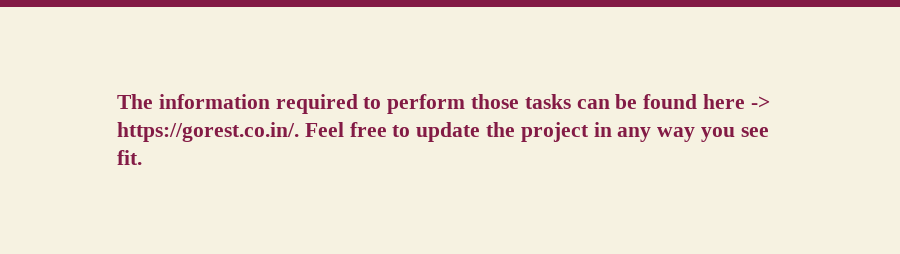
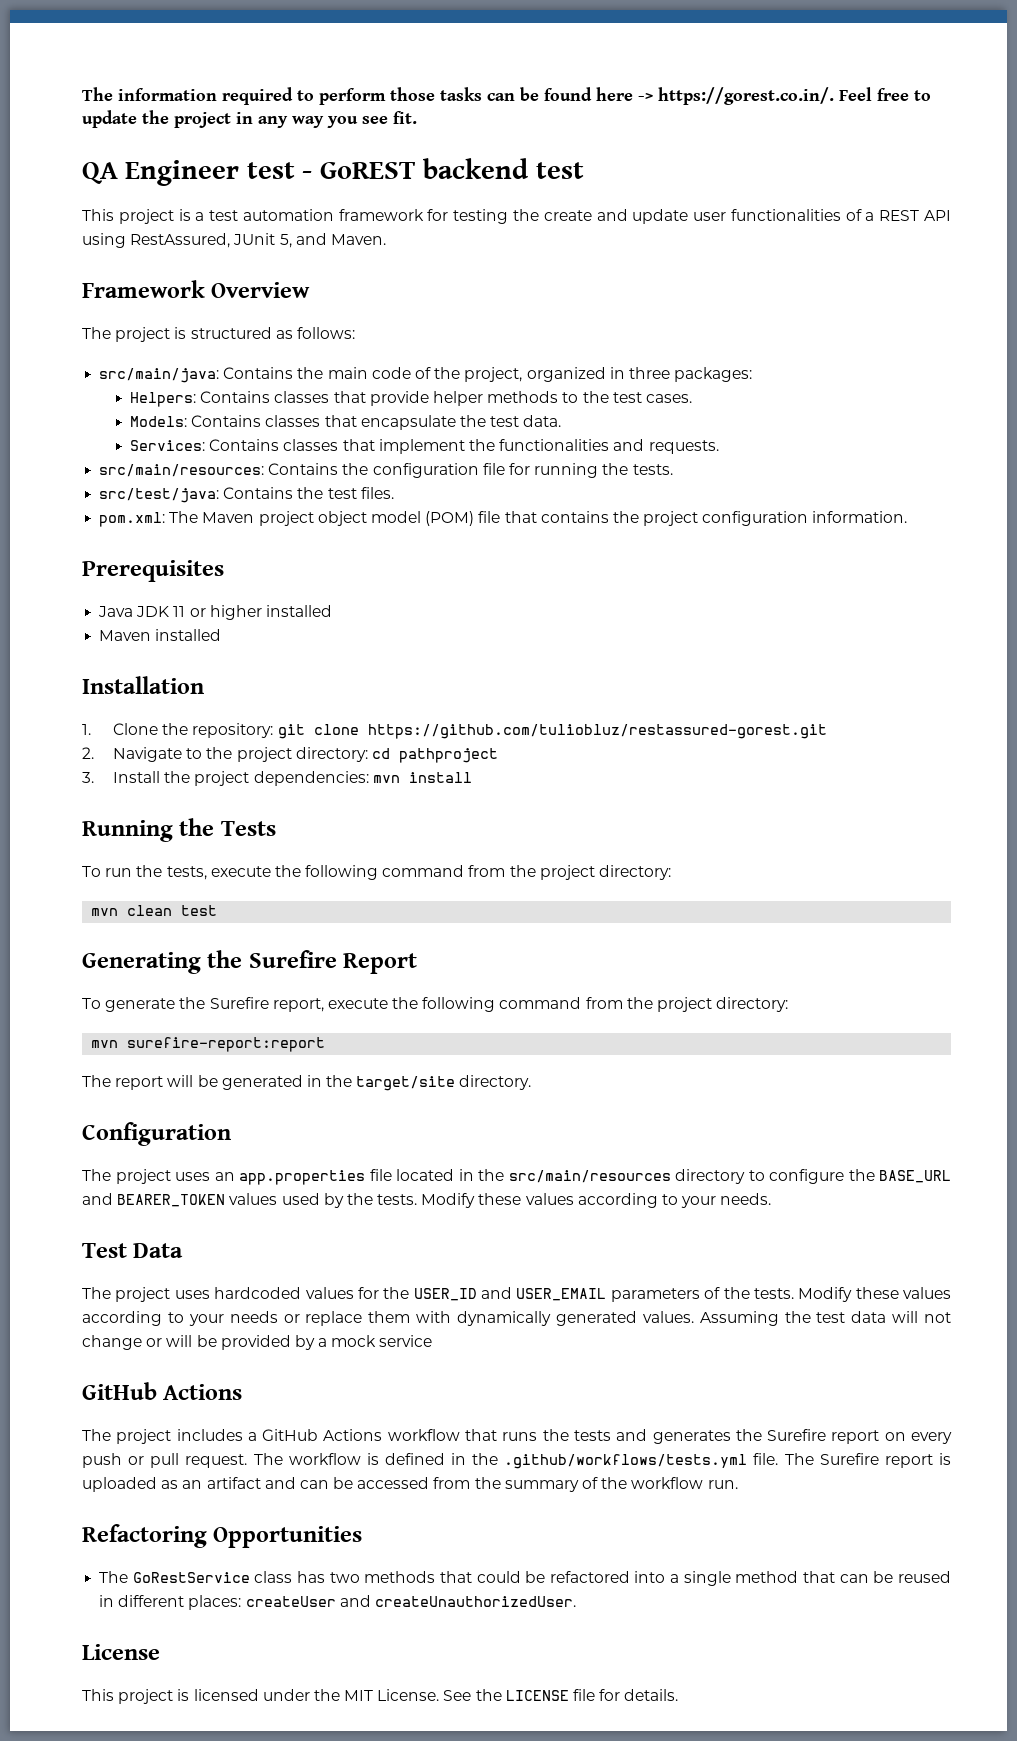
+ QA Engineer test - GoREST backend test
+ This project is a test automation framework for testing the create and update user functionalities of a REST API using RestAssured, JUnit 5, and Maven.
+ Framework Overview
+ The project is structured as follows:
+ src/main/java: Contains the main code of the project, organized in three packages:
+ Helpers: Contains classes that provide helper methods to the test cases.
+ Models: Contains classes that encapsulate the test data.
+ Services: Contains classes that implement the functionalities and requests.
+ src/main/resources: Contains the configuration file for running the tests.
+ src/test/java: Contains the test files.
+ pom.xml: The Maven project object model (POM) file that contains the project configuration information.
+ Prerequisites
+ Java JDK 11 or higher installed
+ Maven installed
+ Installation
+ 1. Clone the repository: git clone https://github.com/tuliobluz/restassured-gorest.git
+ 2. Navigate to the project directory: cd pathproject
+ 3. Install the project dependencies: mvn install
+ Running the Tests
+ To run the tests, execute the following command from the project directory:
+ mvn clean test
+ Generating the Surefire Report
+ To generate the Surefire report, execute the following command from the project directory:
+ mvn surefire-report:report
+ The report will be generated in the target/site directory.
+ Configuration
+ The project uses an app.properties file located in the src/main/resources directory to configure the BASE_URL and BEARER_TOKEN values used by the tests. Modify these values according to your needs.
+ Test Data
+ The project uses hardcoded values for the USER_ID and USER_EMAIL parameters of the tests. Modify these values according to your needs or replace them with dynamically generated values. Assuming the test data will not change or will be provided by a mock service
+ GitHub Actions
+ The project includes a GitHub Actions workflow that runs the tests and generates the Surefire report on every push or pull request. The workflow is defined in the .github/workflows/tests.yml file. The Surefire report is uploaded as an artifact and can be accessed from the summary of the workflow run.
+ Refactoring Opportunities
+ The GoRestService class has two methods that could be refactored into a single method that can be reused in different places: createUser and createUnauthorizedUser.
+ License
+ This project is licensed under the MIT License. See the LICENSE file for details.

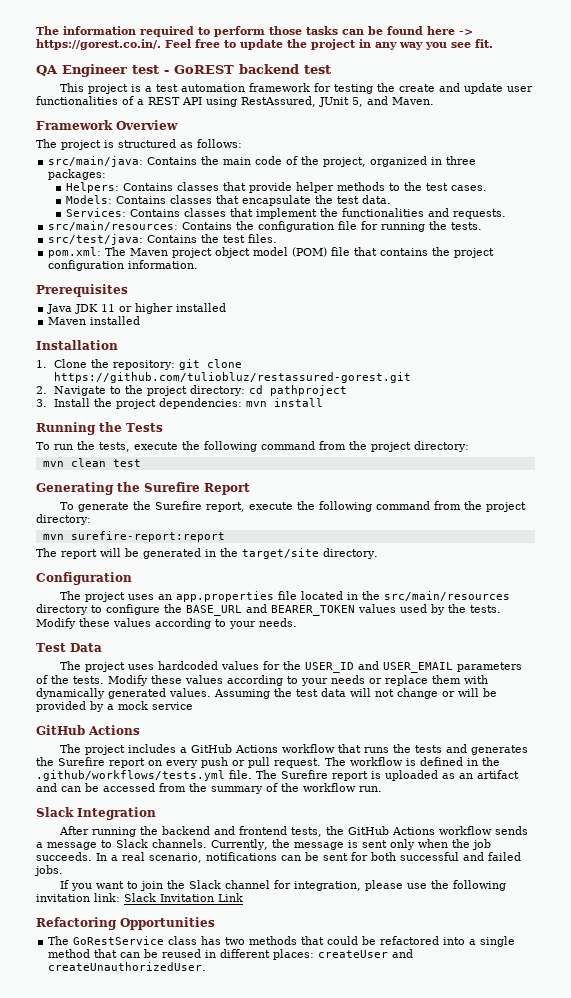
+ Slack Integration
+ After running the backend and frontend tests, the GitHub Actions workflow sends a message to Slack channels. Currently, the message is sent only when the job succeeds. In a real scenario, notifications can be sent for both successful and failed jobs.
+ If you want to join the Slack channel for integration, please use the following invitation link: Slack Invitation Link
- License
- This project is licensed under the MIT License. See the LICENSE file for details.

